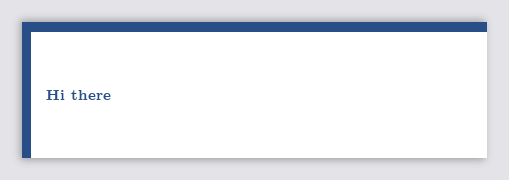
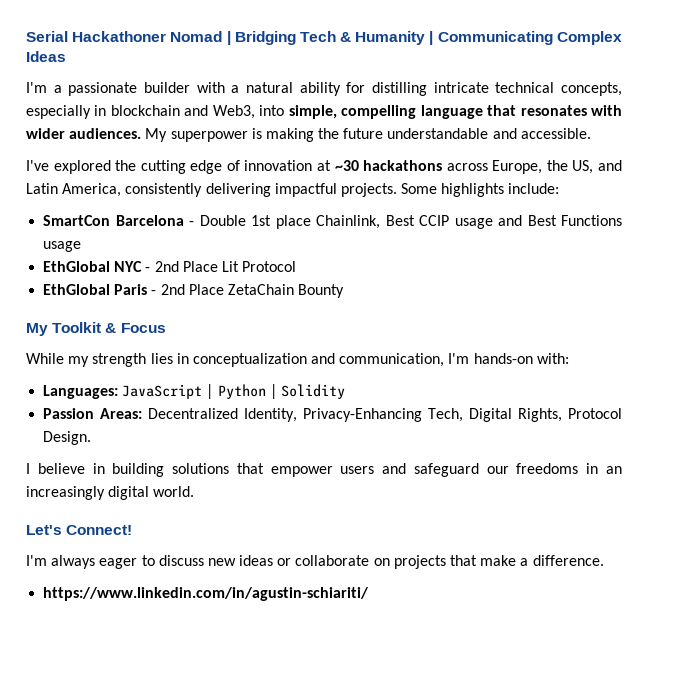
- Hi there
+ Serial Hackathoner Nomad | Bridging Tech & Humanity | Communicating Complex Ideas
+ I'm a passionate builder with a natural ability for distilling intricate technical concepts, especially in blockchain and Web3, into simple, compelling language that resonates with wider audiences. My superpower is making the future understandable and accessible.
+ I've explored the cutting edge of innovation at ~30 hackathons across Europe, the US, and Latin America, consistently delivering impactful projects. Some highlights include:
+ SmartCon Barcelona - Double 1st place Chainlink, Best CCIP usage and Best Functions usage
+ EthGlobal NYC - 2nd Place Lit Protocol
+ EthGlobal Paris - 2nd Place ZetaChain Bounty
+ My Toolkit & Focus
+ While my strength lies in conceptualization and communication, I'm hands-on with:
+ Languages: JavaScript | Python | Solidity
+ Passion Areas: Decentralized Identity, Privacy-Enhancing Tech, Digital Rights, Protocol Design.
+ I believe in building solutions that empower users and safeguard our freedoms in an increasingly digital world.
+ Let's Connect!
+ I'm always eager to discuss new ideas or collaborate on projects that make a difference.
+ https://www.linkedin.com/in/agustin-schiariti/

